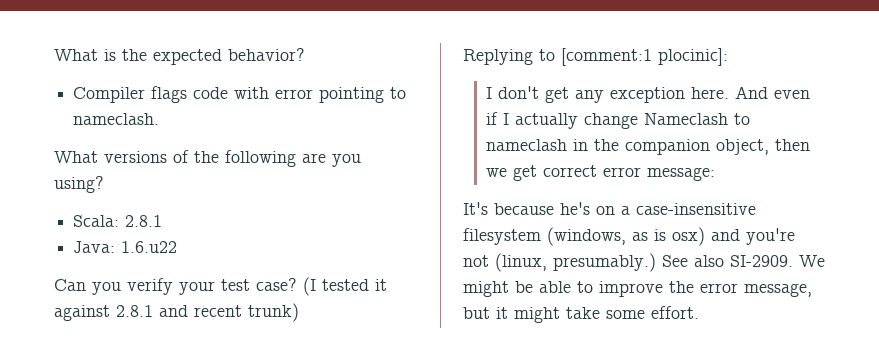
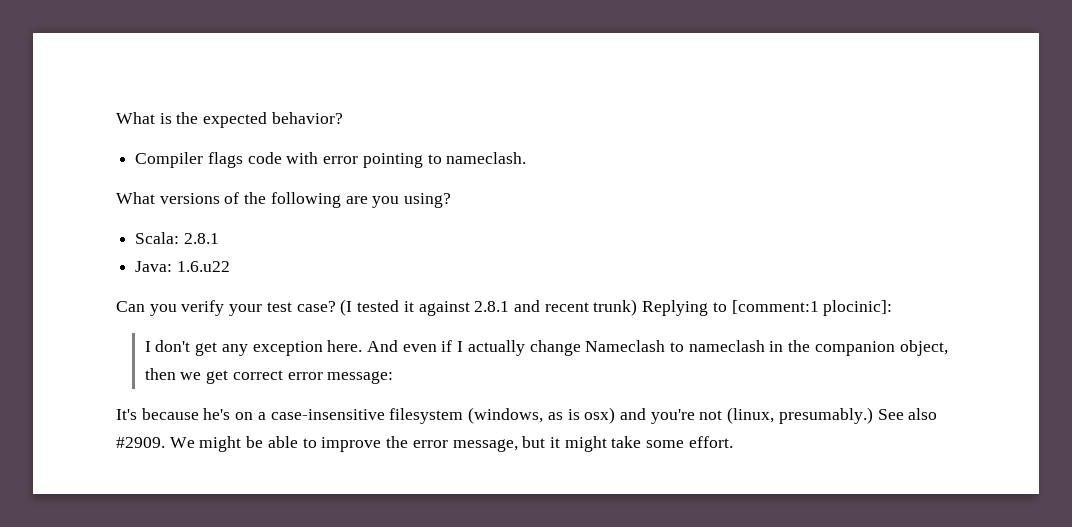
- (I tested it against 2.8.1 and recent trunk)
- Replying to [comment:1 plocinic]:
+ (I tested it against 2.8.1 and recent trunk) Replying to [comment:1 plocinic]:
- See also SI-2909.
+ See also #2909.

